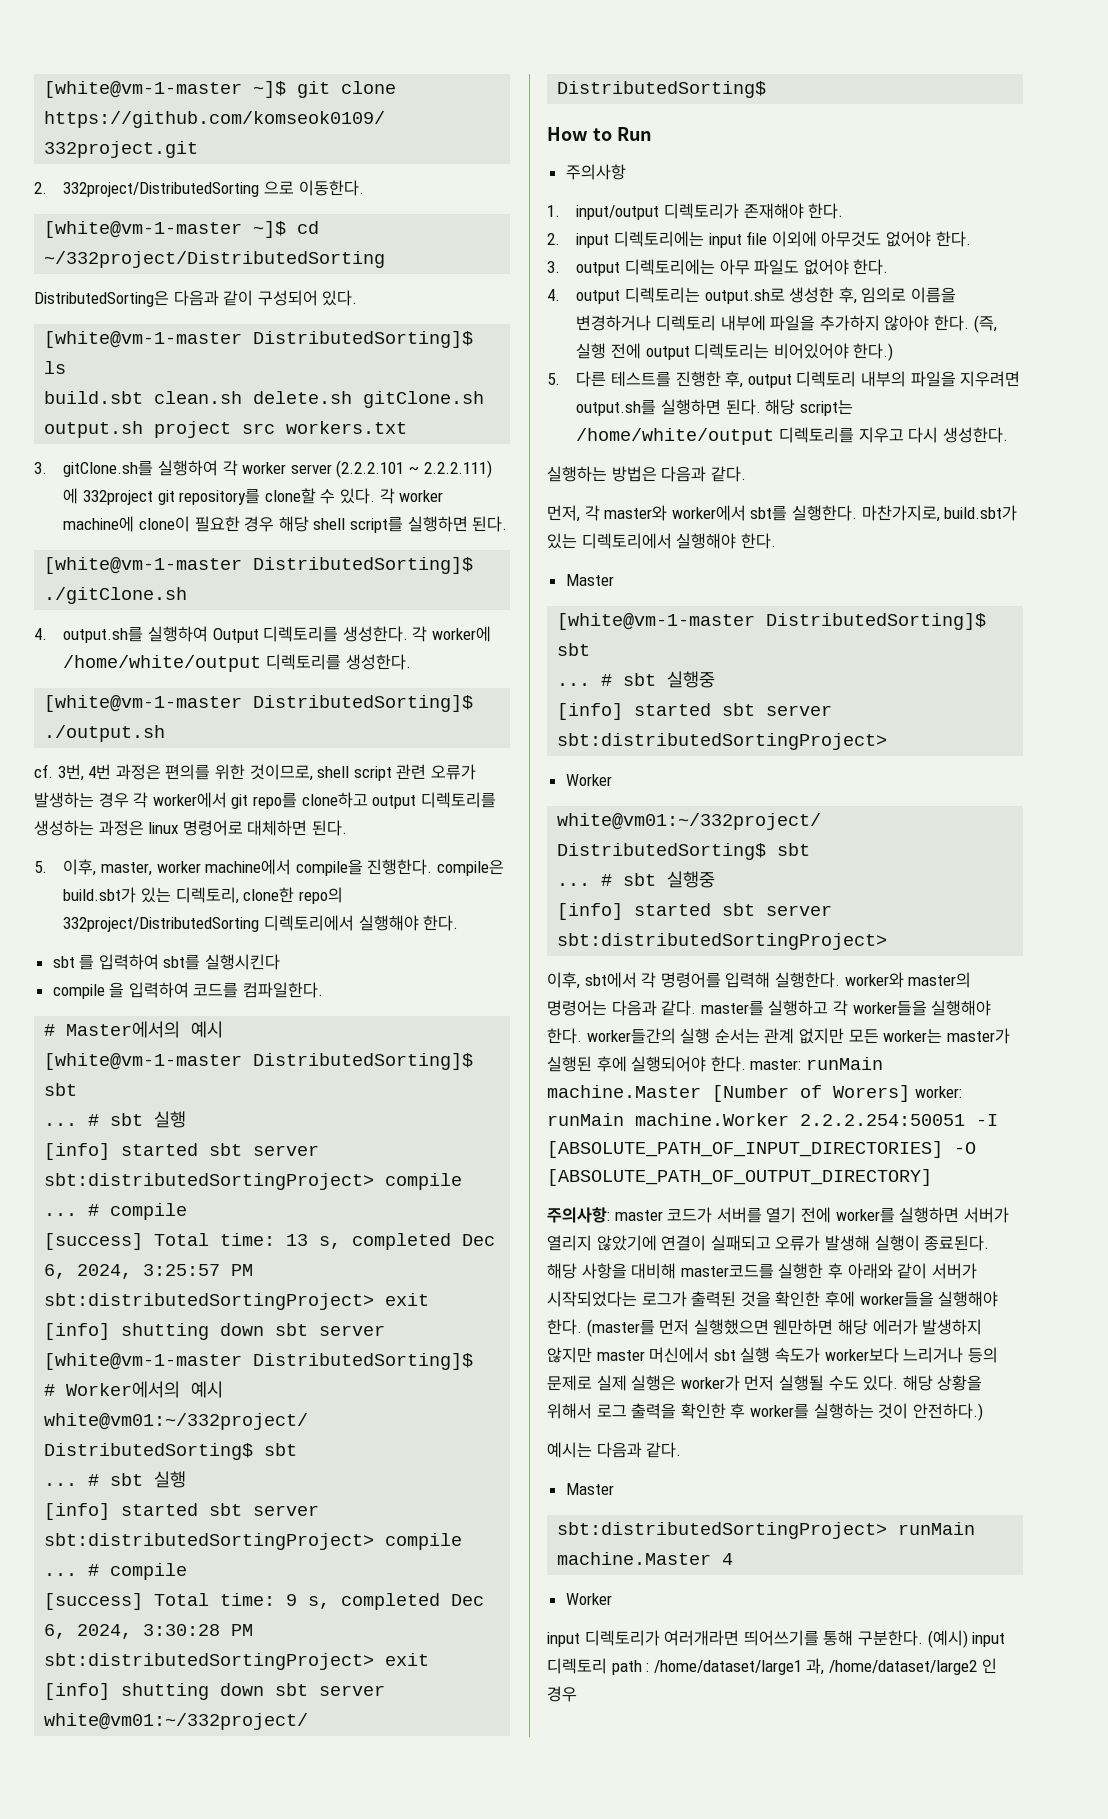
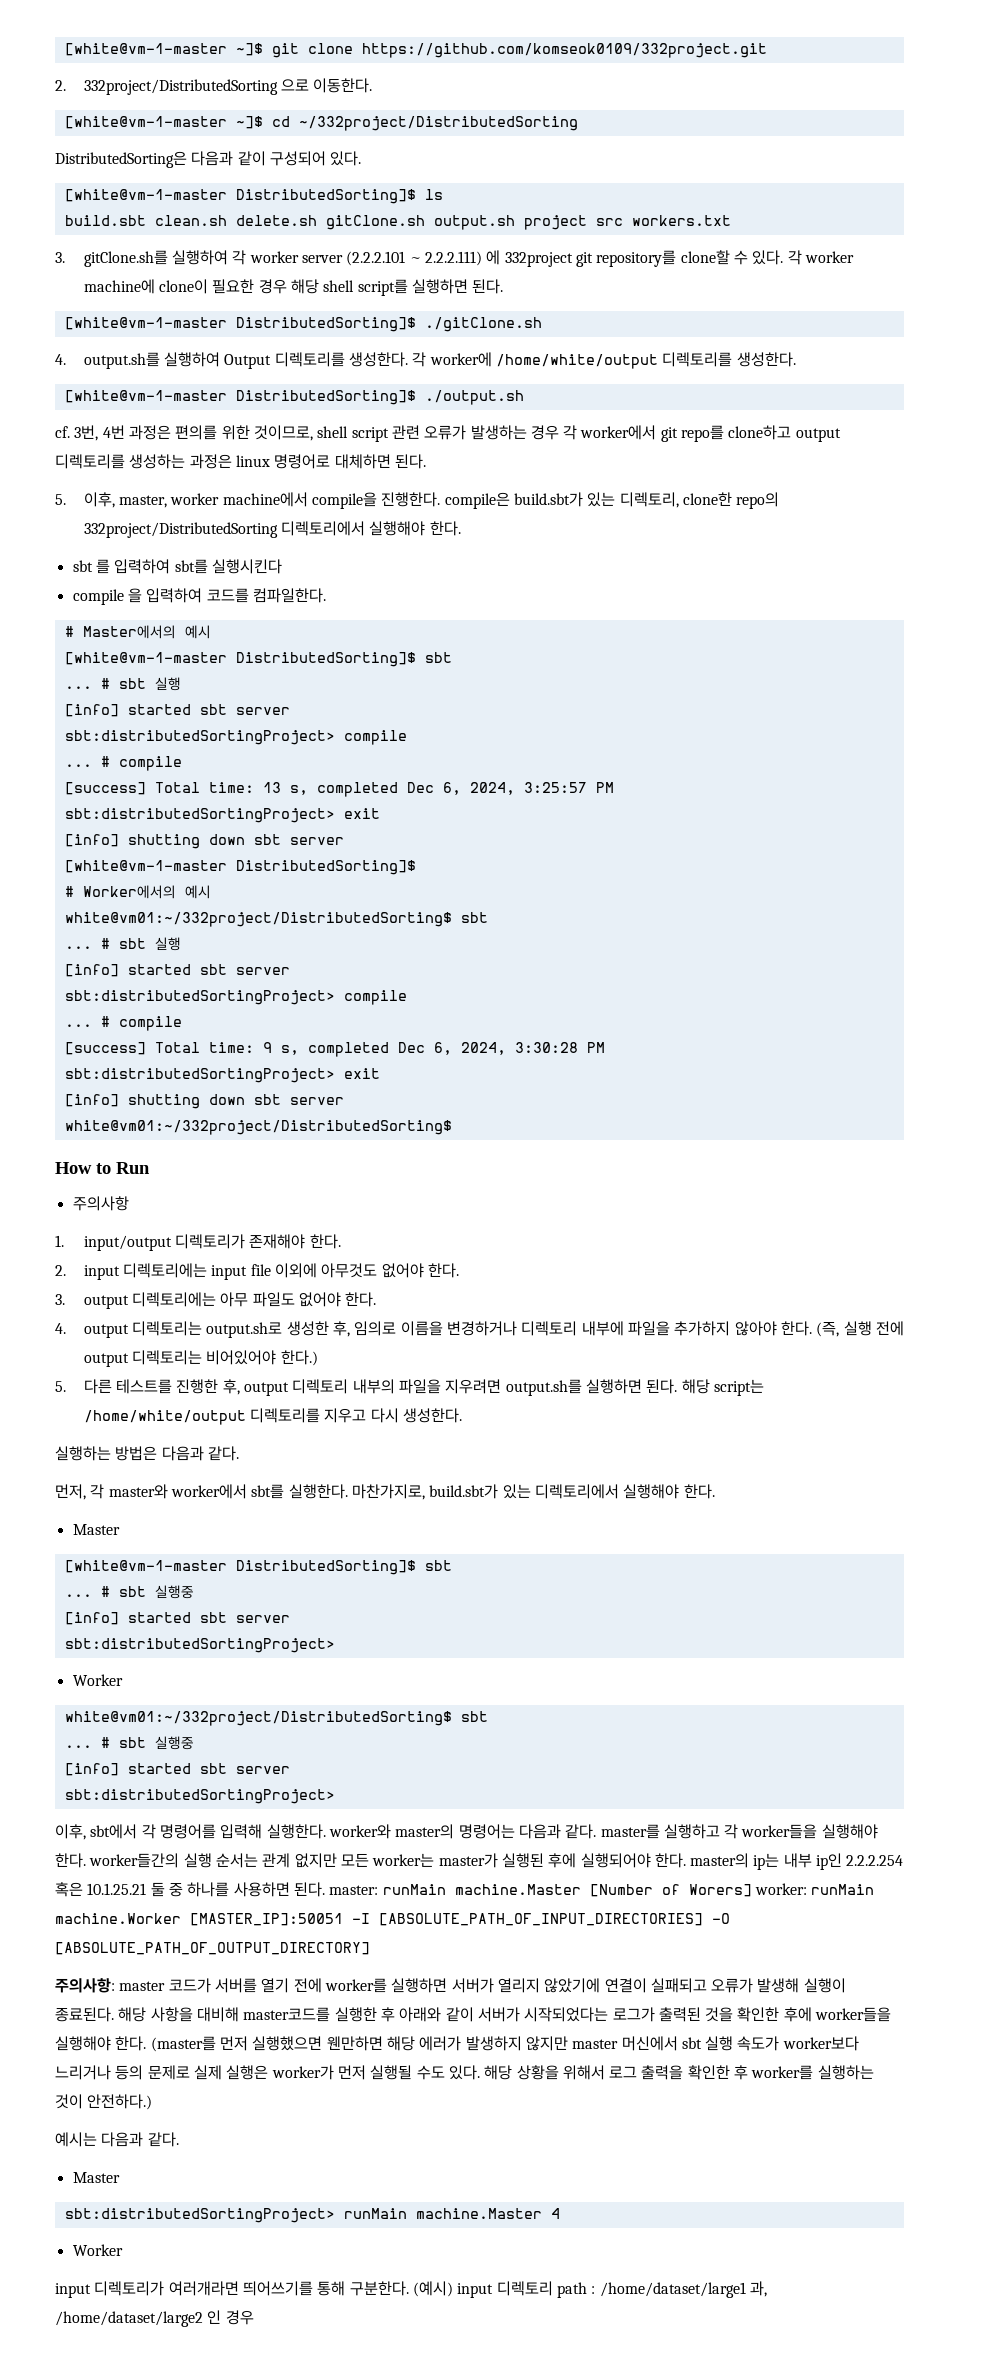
- 이후, sbt에서 각 명령어를 입력해 실행한다. worker와 master의 명령어는 다음과 같다. master를 실행하고 각 worker들을 실행해야 한다. worker들간의 실행 순서는 관계 없지만 모든 worker는 master가 실행된 후에 실행되어야 한다. master: runMain machine.Master [Number of Worers] worker: runMain machine.Worker 2.2.2.254:50051 -I [ABSOLUTE_PATH_OF_INPUT_DIRECTORIES] -O [ABSOLUTE_PATH_OF_OUTPUT_DIRECTORY]
+ 이후, sbt에서 각 명령어를 입력해 실행한다. worker와 master의 명령어는 다음과 같다. master를 실행하고 각 worker들을 실행해야 한다. worker들간의 실행 순서는 관계 없지만 모든 worker는 master가 실행된 후에 실행되어야 한다. master의 ip는 내부 ip인 2.2.2.254 혹은 10.1.25.21 둘 중 하나를 사용하면 된다. master: runMain machine.Master [Number of Worers] worker: runMain machine.Worker [MASTER_IP]:50051 -I [ABSOLUTE_PATH_OF_INPUT_DIRECTORIES] -O [ABSOLUTE_PATH_OF_OUTPUT_DIRECTORY]

